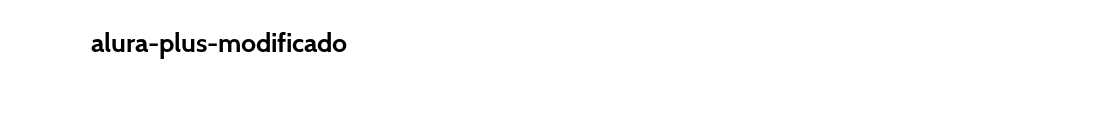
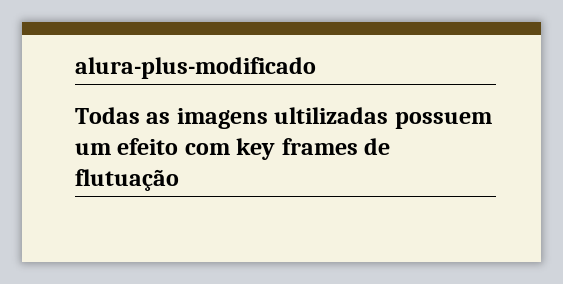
+ Todas as imagens ultilizadas possuem um efeito com key frames de flutuação

